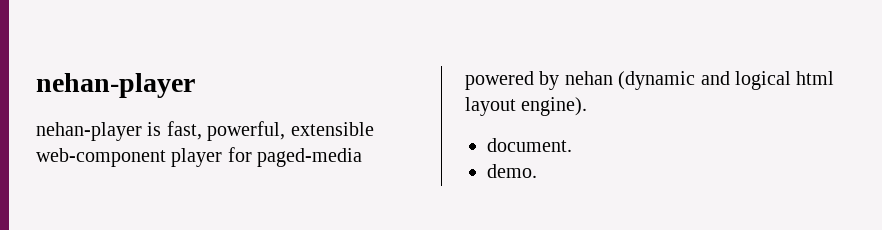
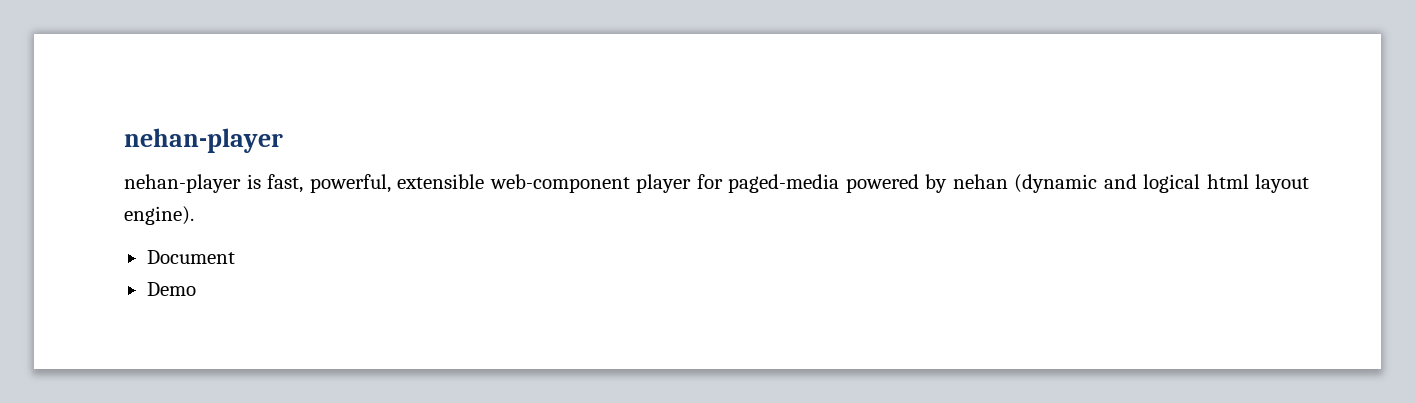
- document.
- demo.
+ Document
+ Demo

